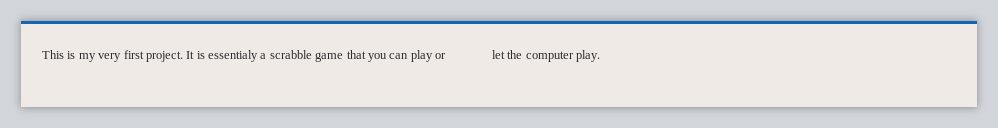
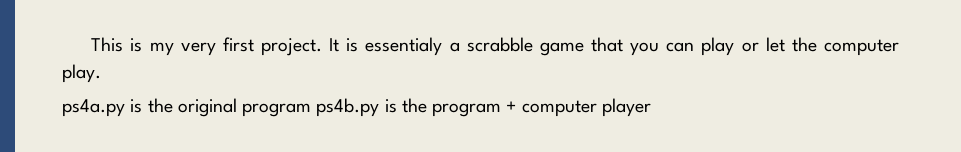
+ ps4a.py is the original program ps4b.py is the program + computer player

